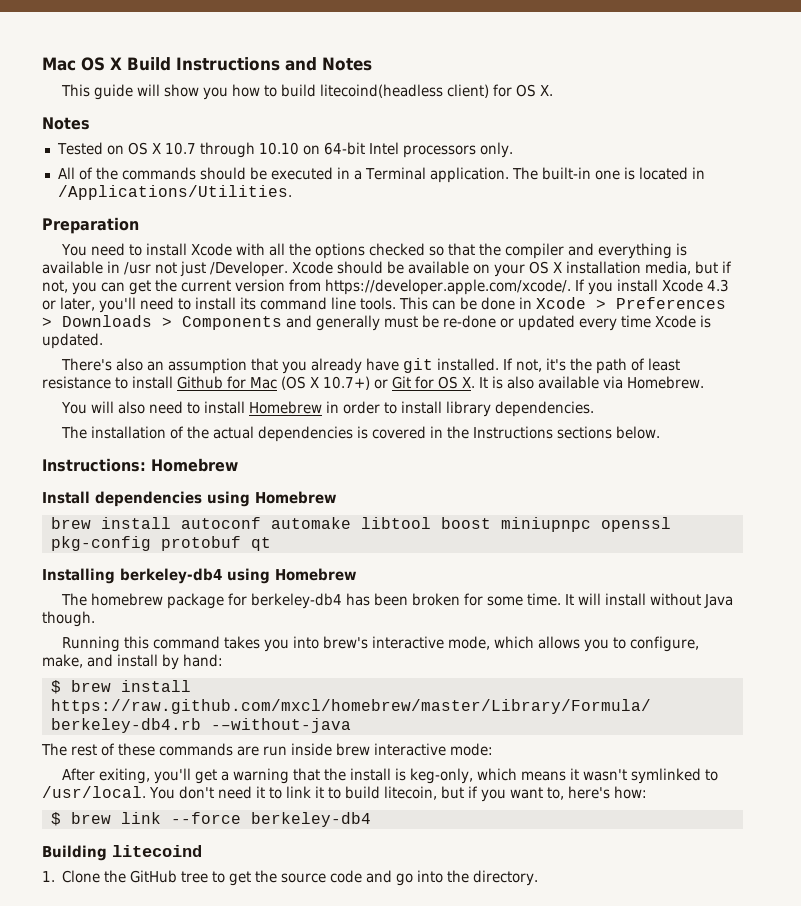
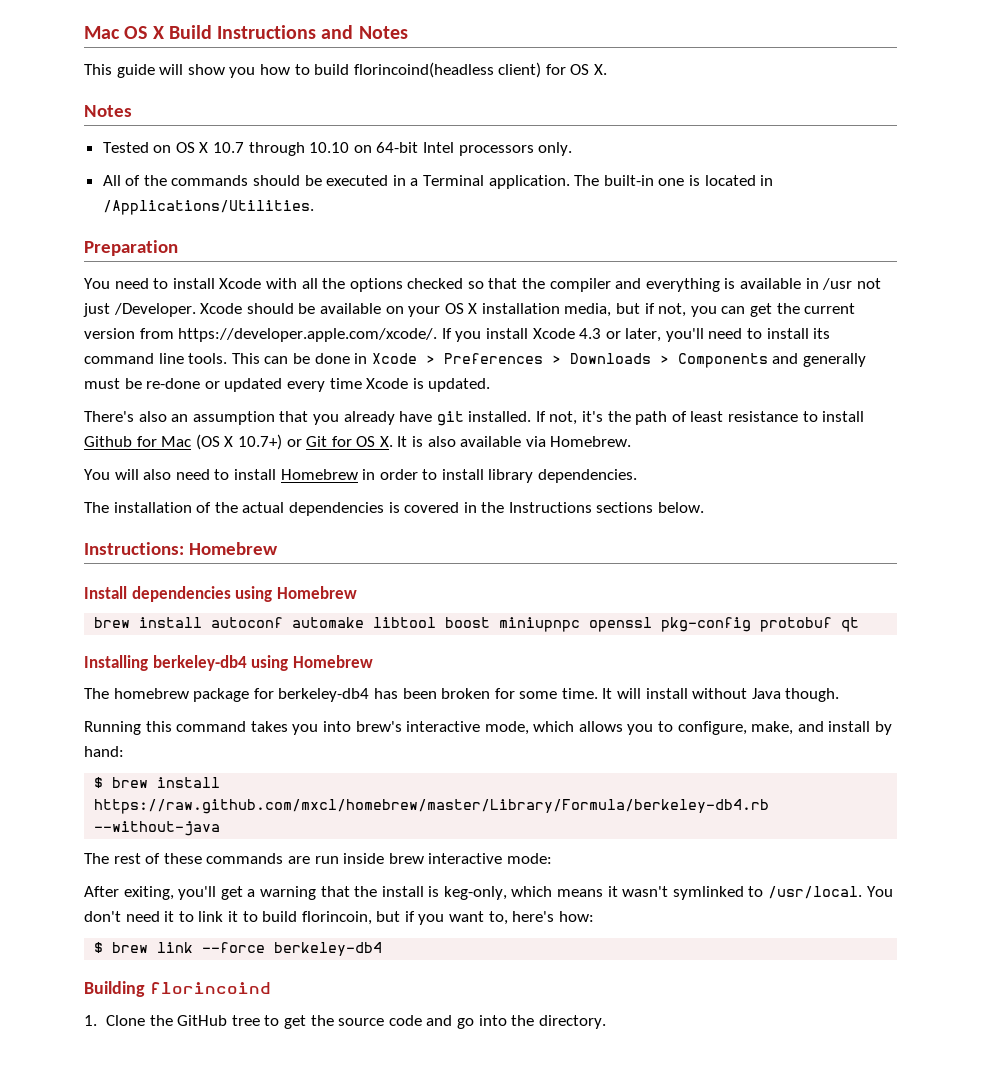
- This guide will show you how to build litecoind(headless client) for OS X.
+ This guide will show you how to build florincoind(headless client) for OS X.
- You don't need it to link it to build litecoin, but if you want to, here's how:
+ You don't need it to link it to build florincoin, but if you want to, here's how:
- Building litecoind
+ Building florincoind

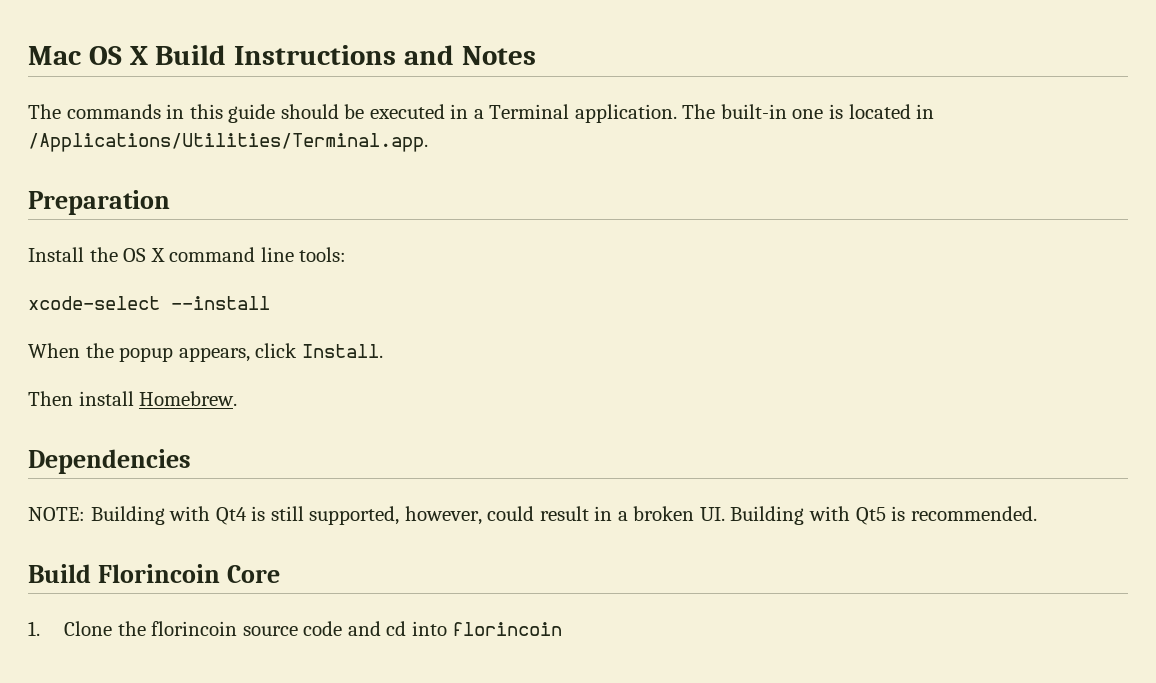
- This guide will show you how to build florincoind(headless client) for OS X.
- Notes
- Tested on OS X 10.7 through 10.10 on 64-bit Intel processors only.
- All of the commands should be executed in a Terminal application.
+ The commands in this guide should be executed in a Terminal application.
- The built-in one is located in /Applications/Utilities.
+ The built-in one is located in /Applications/Utilities/Terminal.app.
- You need to install Xcode with all the options checked so that the compiler and everything is available in /usr not just /Developer. Xcode should be available on your OS X installation media, but if not, you can get the current version from https://developer.apple.com/xcode/. If you install Xcode 4.3 or later, you'll need to install its command line tools. This can be done in Xcode > Preferences > Downloads > Components and generally must be re-done or updated every time Xcode is updated.
- There's also an assumption that you already have git installed. If not, it's the path of least resistance to install Github for Mac (OS X 10.7+) or Git for OS X. It is also available via Homebrew.
- You will also need to install Homebrew in order to install library dependencies.
- The installation of the actual dependencies is covered in the Instructions sections below.
- Instructions: Homebrew
- Install dependencies using Homebrew
- brew install autoconf automake libtool boost miniupnpc openssl pkg-config protobuf qt
- Installing berkeley-db4 using Homebrew
- The homebrew package for berkeley-db4 has been broken for some time. It will install without Java though.
- Running this command takes you into brew's interactive mode, which allows you to configure, make, and install by hand:
- $ brew install https://raw.github.com/mxcl/homebrew/master/Library/Formula/berkeley-db4.rb -–without-java
- The rest of these commands are run inside brew interactive mode:
- After exiting, you'll get a warning that the install is keg-only, which means it wasn't symlinked to /usr/local. You don't need it to link it to build florincoin, but if you want to, here's how:
- $ brew link --force berkeley-db4
- Building florincoind
- 1. Clone the GitHub tree to get the source code and go into the directory.
+ Install the OS X command line tools:
+ xcode-select --install
+ When the popup appears, click Install.
+ Then install Homebrew.
+ Dependencies
+ NOTE: Building with Qt4 is still supported, however, could result in a broken UI. Building with Qt5 is recommended.
+ Build Florincoin Core
+ 1. Clone the florincoin source code and cd into florincoin

